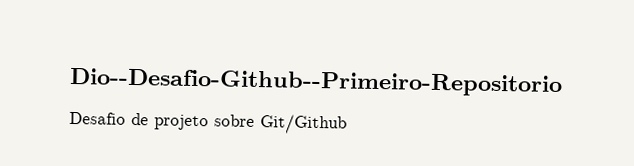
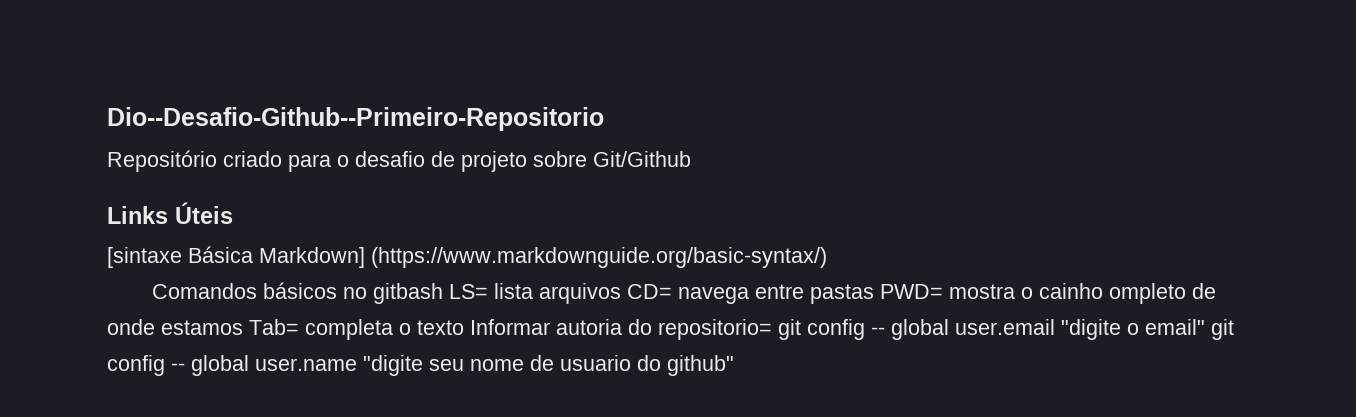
- Desafio de projeto sobre Git/Github
+ Repositório criado para o desafio de projeto sobre Git/Github
+ Links Úteis
+ [sintaxe Básica Markdown] (https://www.markdownguide.org/basic-syntax/)
+ Comandos básicos no gitbash LS= lista arquivos CD= navega entre pastas PWD= mostra o cainho ompleto de onde estamos Tab= completa o texto Informar autoria do repositorio= git config -- global user.email "digite o email" git config -- global user.name "digite seu nome de usuario do github"

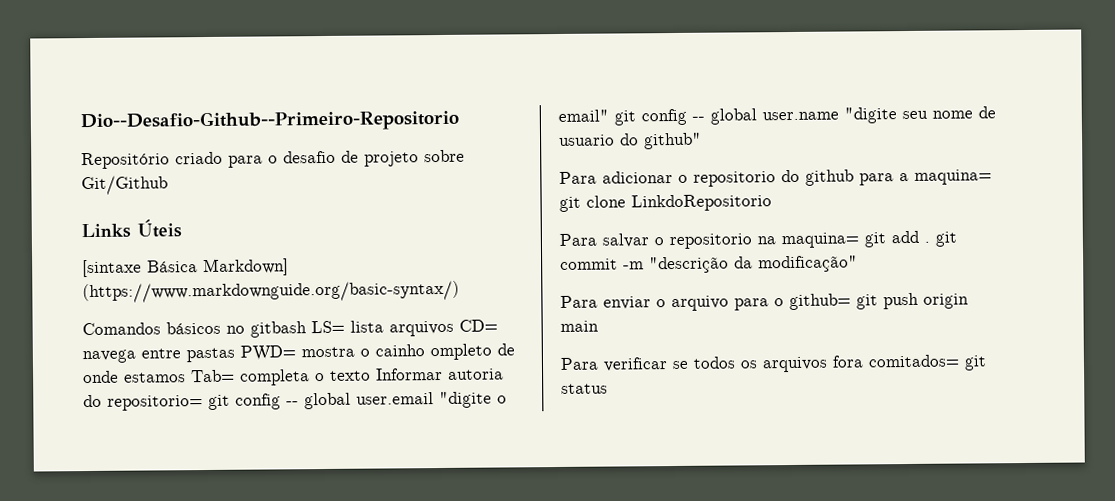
+ Para adicionar o repositorio do github para a maquina= git clone LinkdoRepositorio
+ Para salvar o repositorio na maquina= git add . git commit -m "descrição da modificação"
+ Para enviar o arquivo para o github= git push origin main
+ Para verificar se todos os arquivos fora comitados= git status

